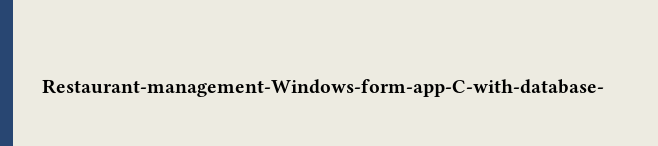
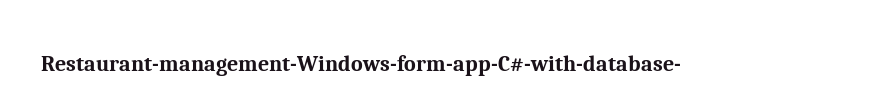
- Restaurant-management-Windows-form-app-C-with-database-
+ Restaurant-management-Windows-form-app-C#-with-database-

